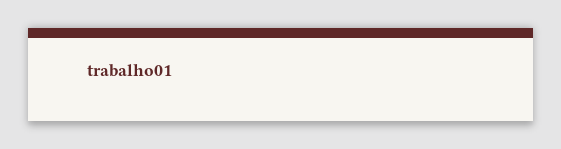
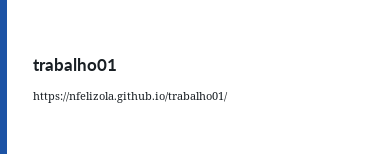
+ https://nfelizola.github.io/trabalho01/

